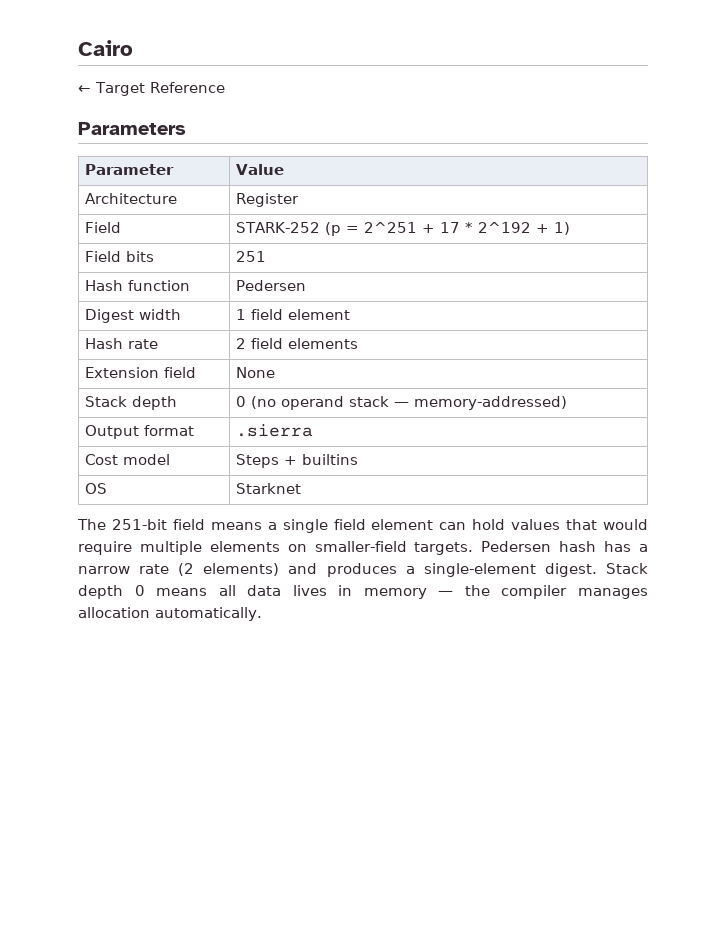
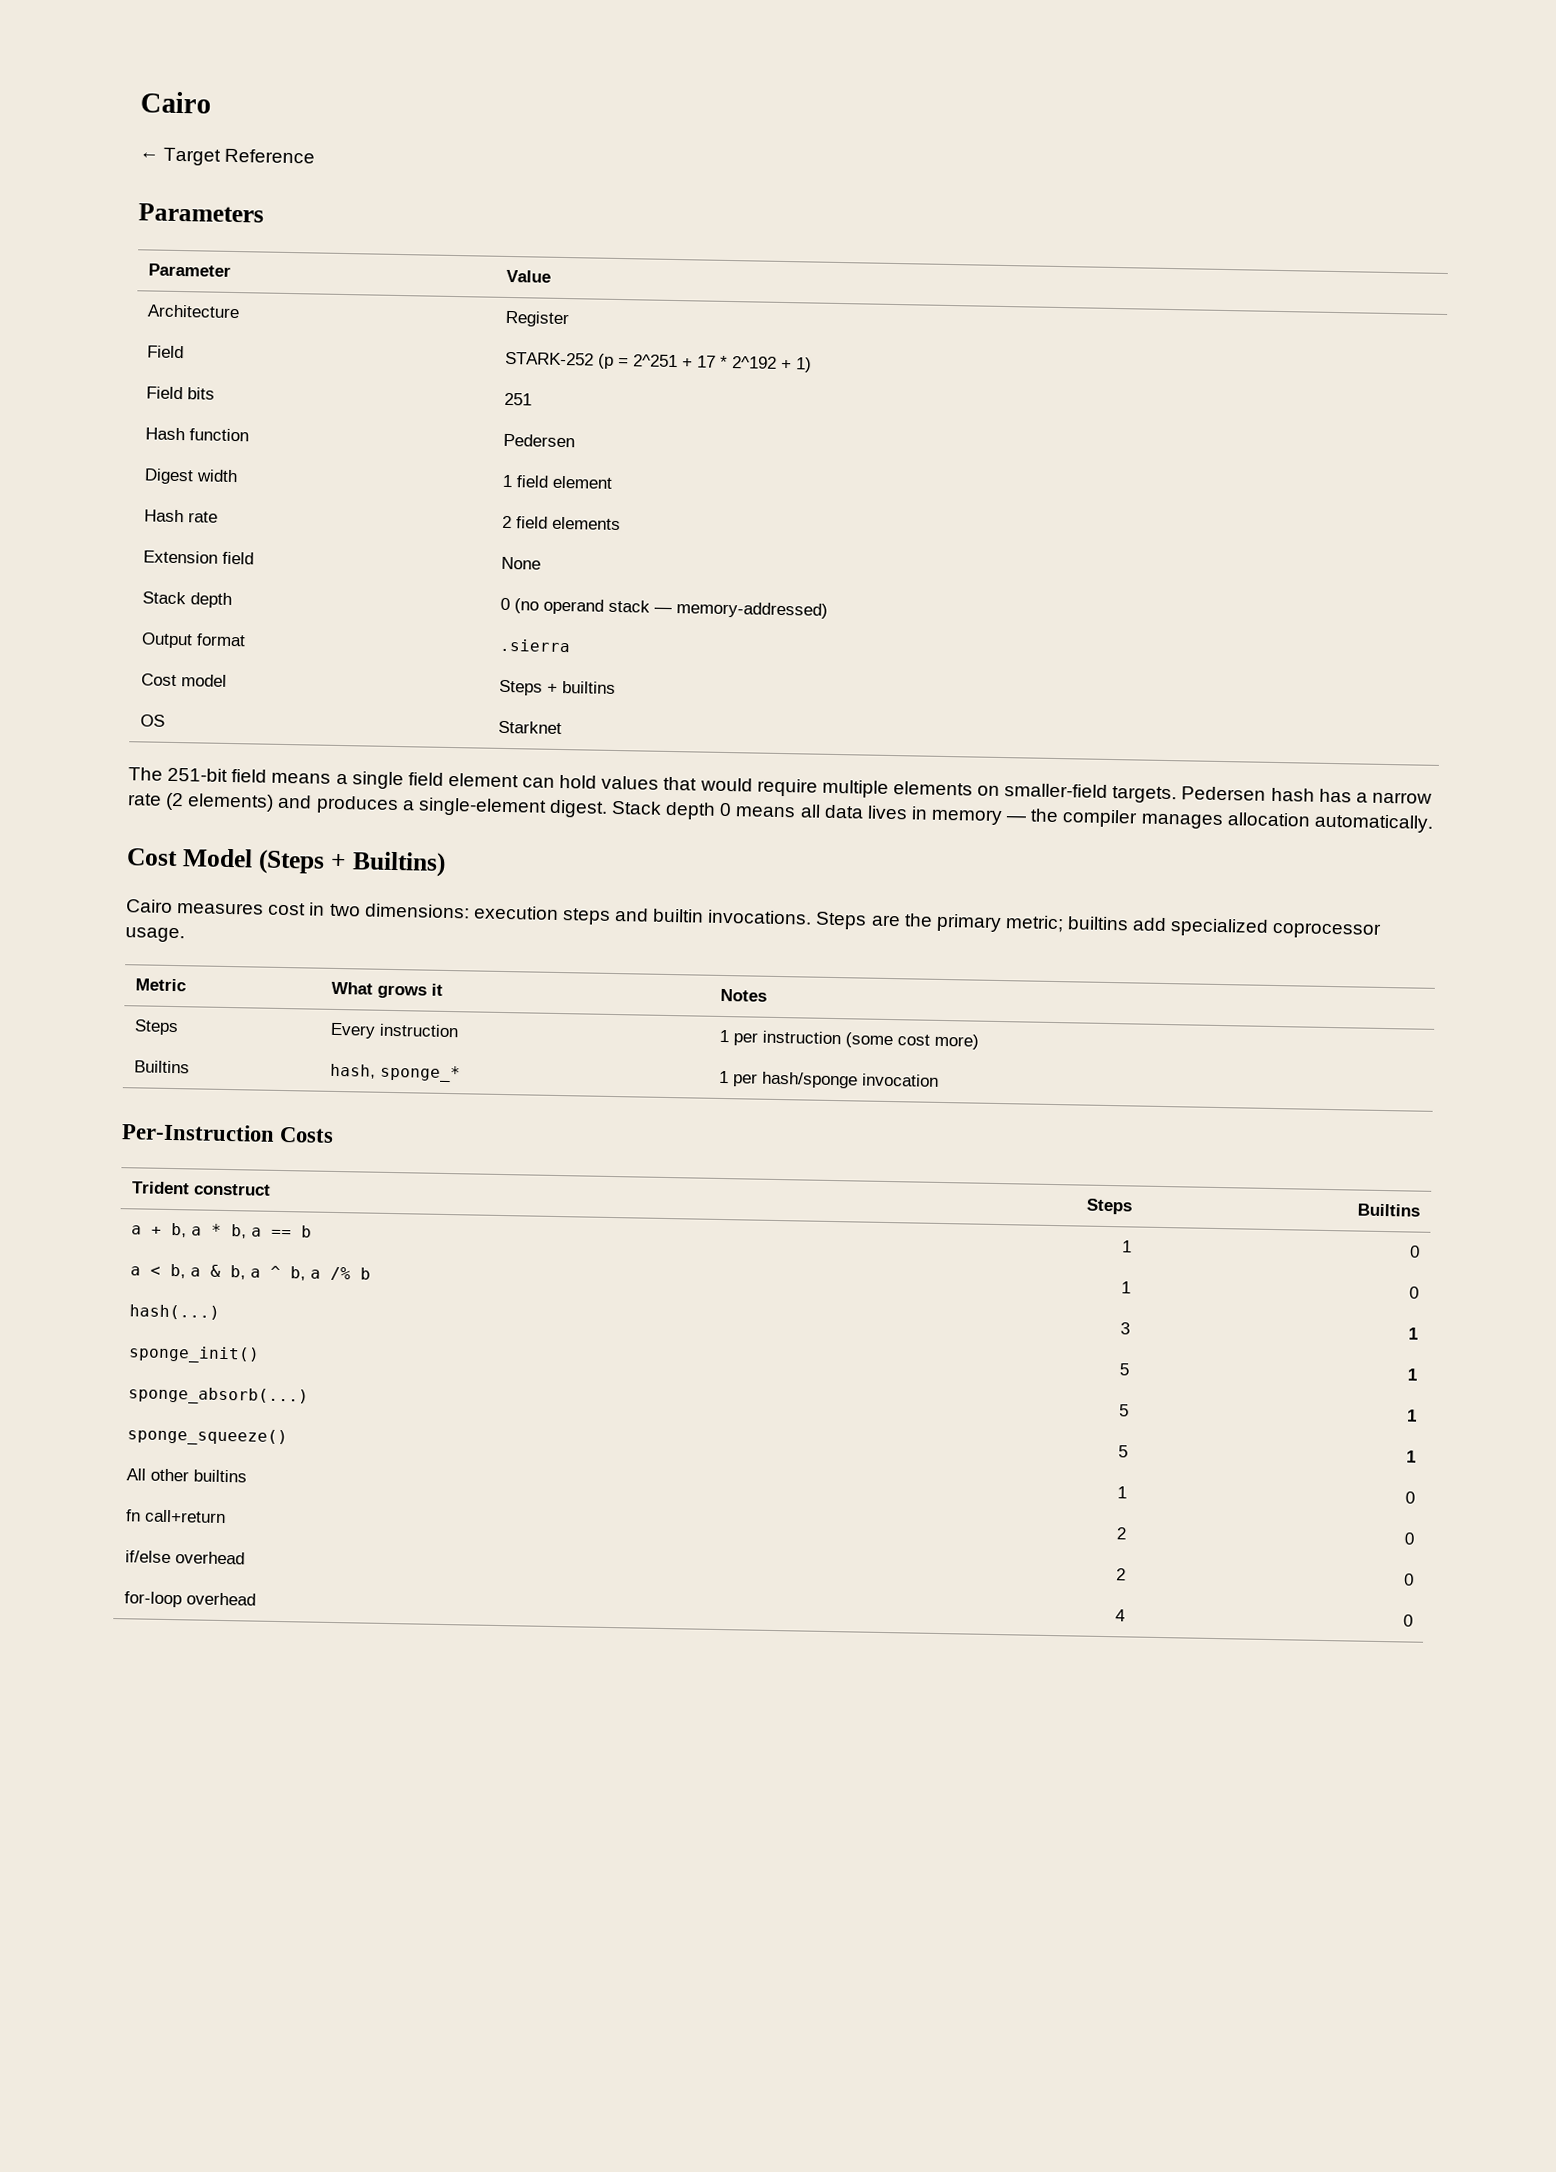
+ Cost Model (Steps + Builtins)
+ Cairo measures cost in two dimensions: execution steps and builtin invocations. Steps are the primary metric; builtins add specialized coprocessor usage.
+ Metric | What grows it | Notes
+ Steps | Every instruction | 1 per instruction (some cost more)
+ Builtins | hash, sponge_* | 1 per hash/sponge invocation
+ Per-Instruction Costs
+ Trident construct | Steps | Builtins
+ a + b, a * b, a == b | 1 | 0
+ a < b, a & b, a ^ b, a /% b | 1 | 0
+ hash(...) | 3 | 1
+ sponge_init() | 5 | 1
+ sponge_absorb(...) | 5 | 1
+ sponge_squeeze() | 5 | 1
+ All other builtins | 1 | 0
+ fn call+return | 2 | 0
+ if/else overhead | 2 | 0
+ for-loop overhead | 4 | 0

